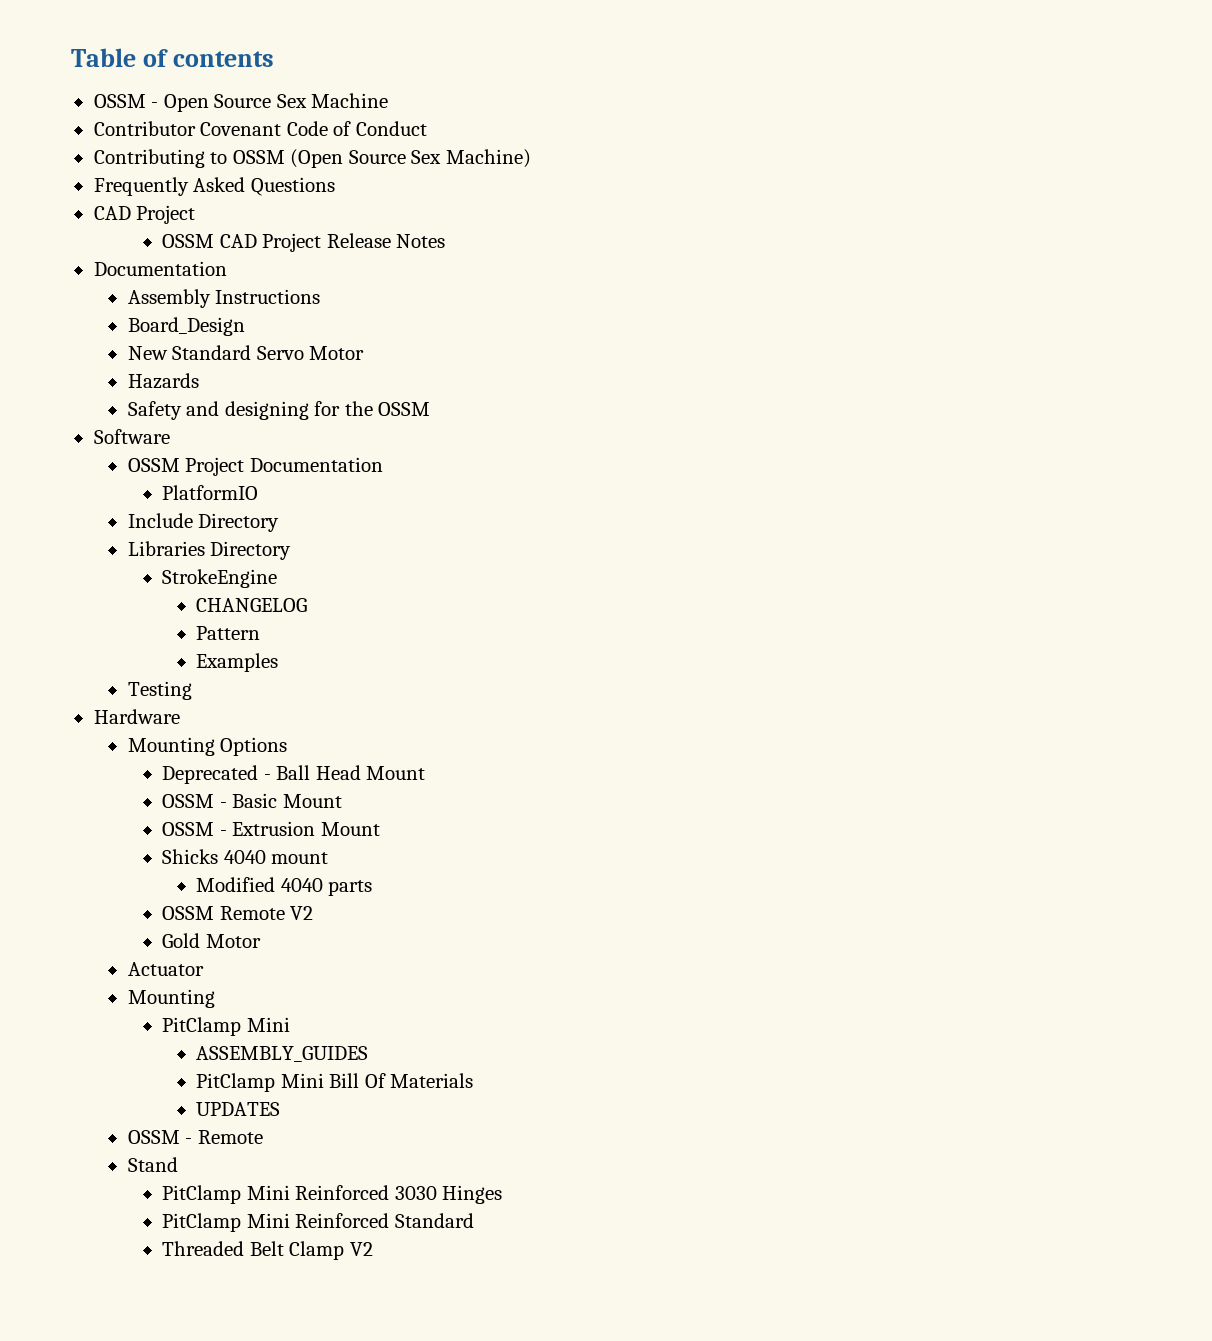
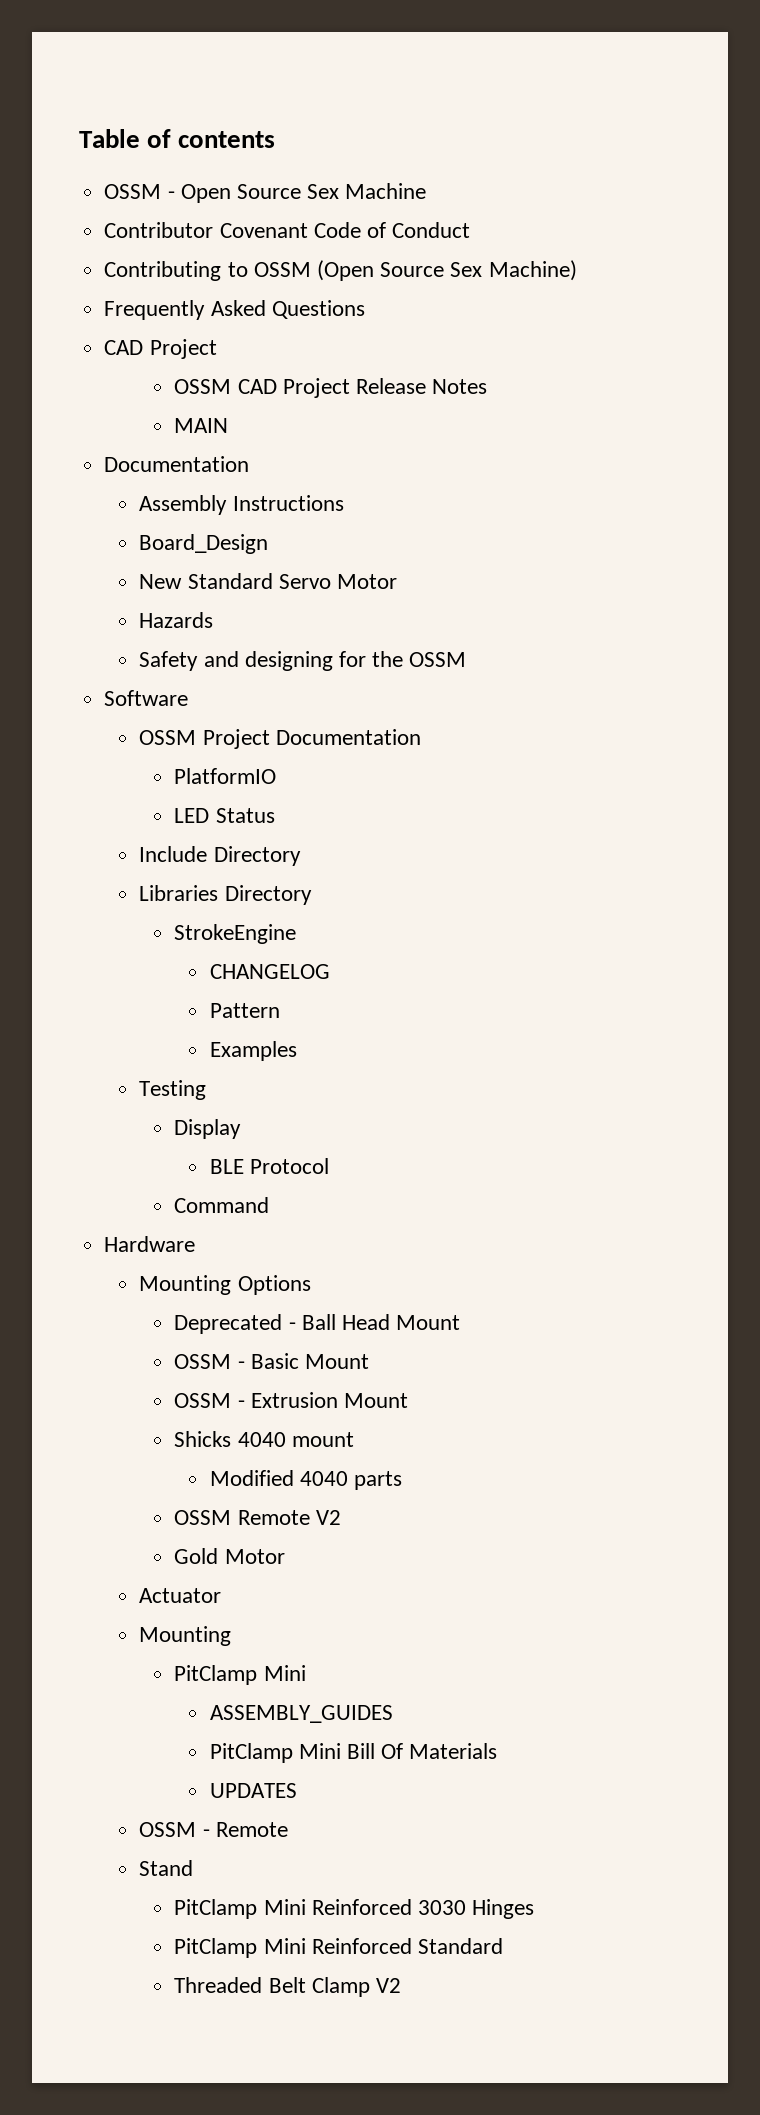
+ MAIN
+ LED Status
+ Display
+ BLE Protocol
+ Command

